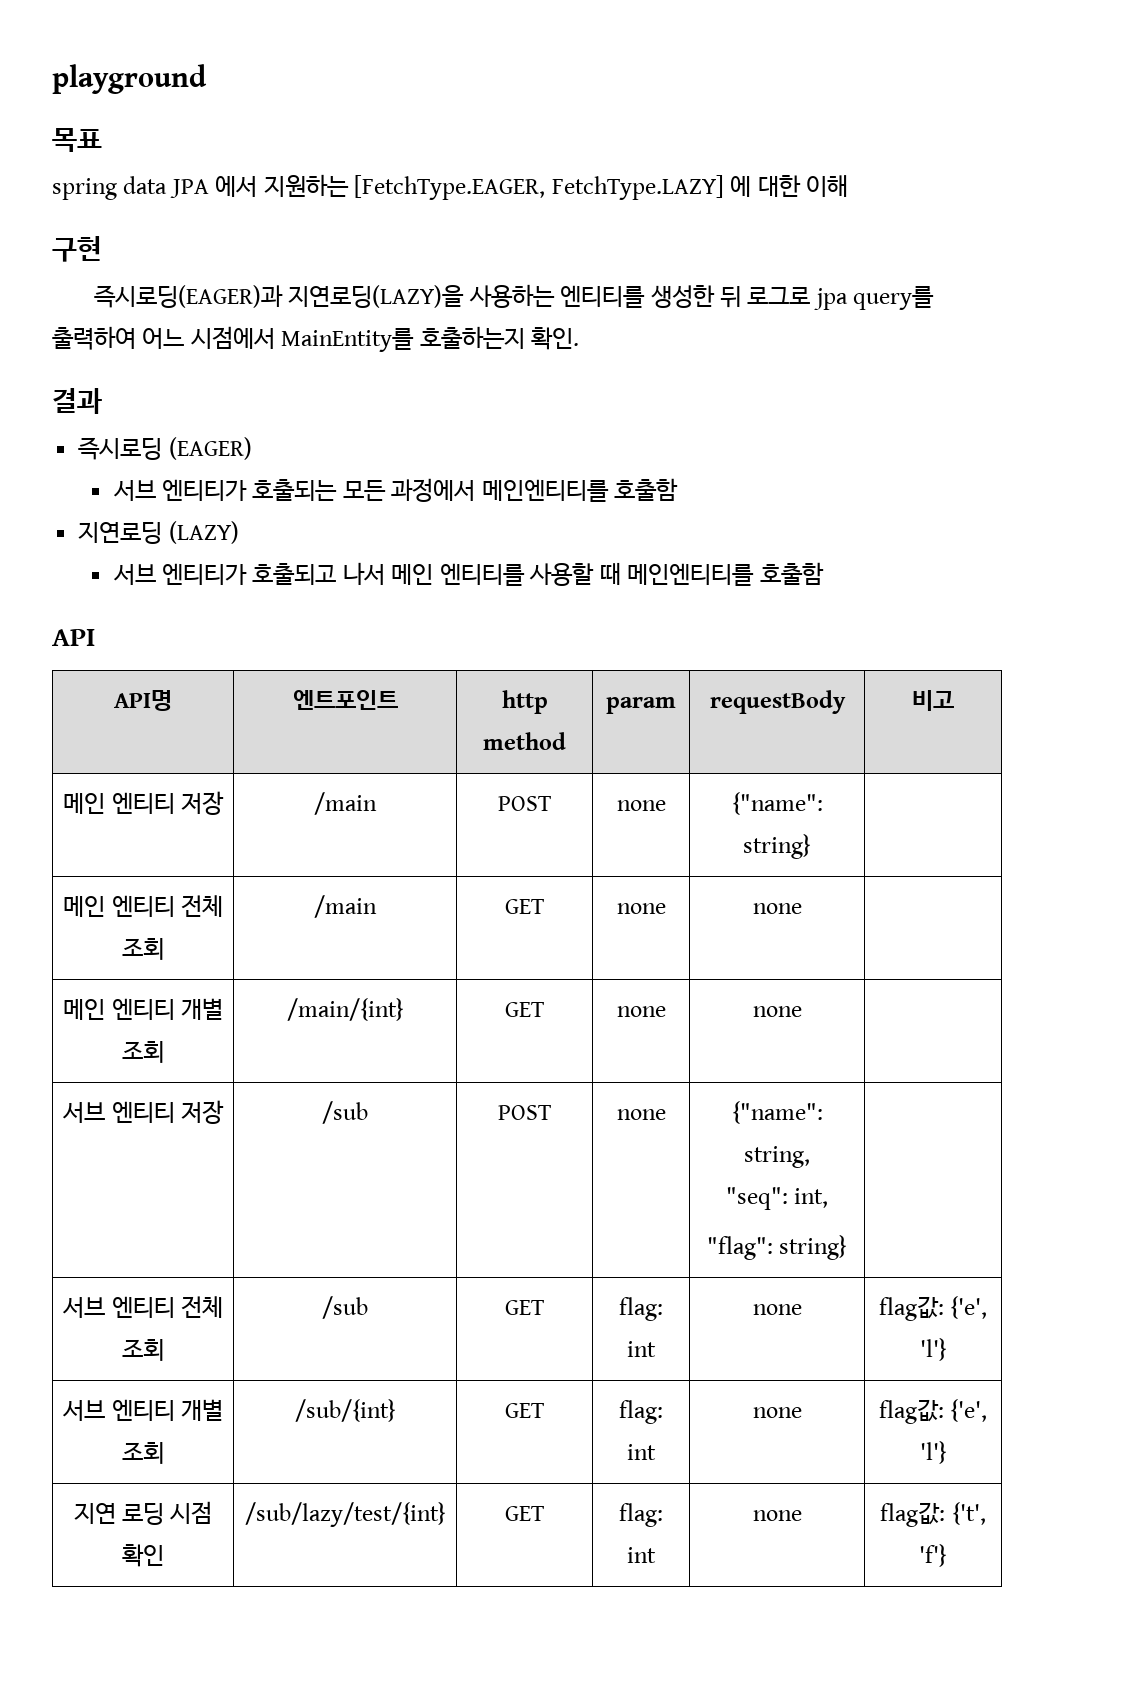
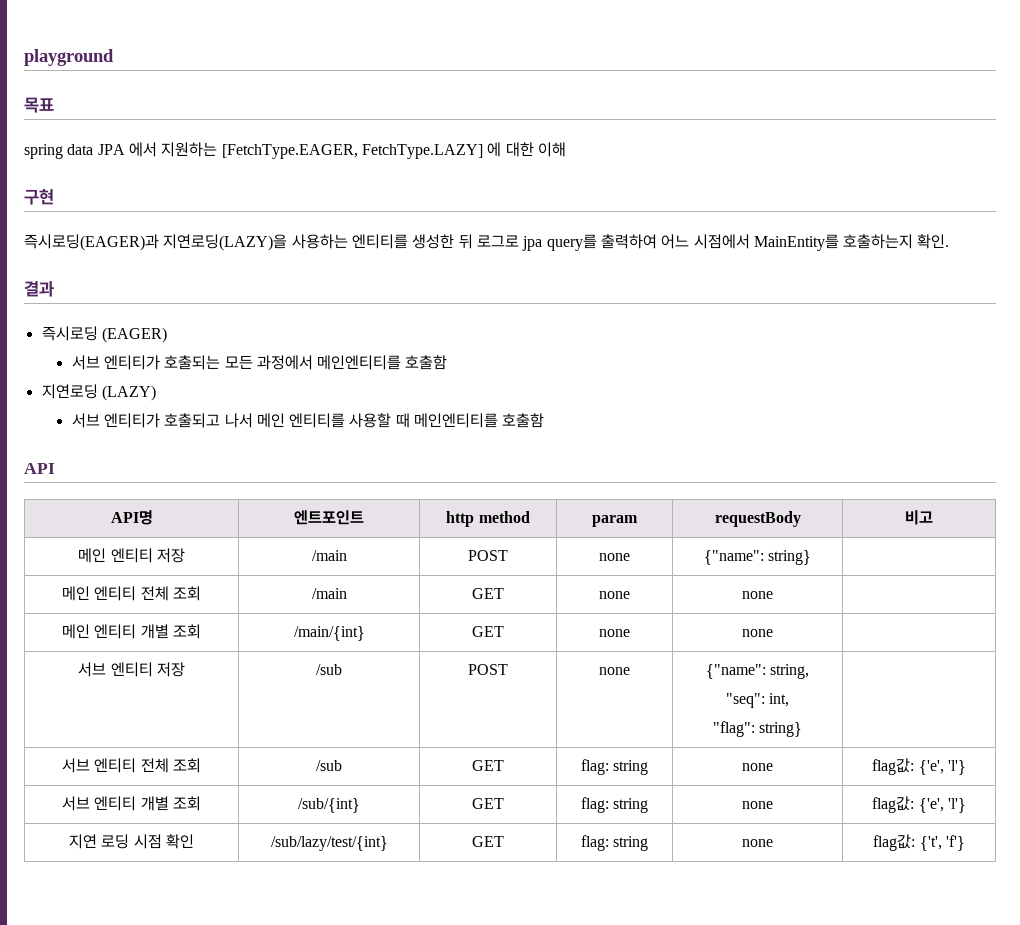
- 서브 엔티티 전체 조회 | /sub | GET | flag: int | none | flag값: {'e', 'l'}
+ 서브 엔티티 전체 조회 | /sub | GET | flag: string | none | flag값: {'e', 'l'}
- 서브 엔티티 개별 조회 | /sub/{int} | GET | flag: int | none | flag값: {'e', 'l'}
+ 서브 엔티티 개별 조회 | /sub/{int} | GET | flag: string | none | flag값: {'e', 'l'}
- 지연 로딩 시점 확인 | /sub/lazy/test/{int} | GET | flag: int | none | flag값: {'t', 'f'}
+ 지연 로딩 시점 확인 | /sub/lazy/test/{int} | GET | flag: string | none | flag값: {'t', 'f'}

